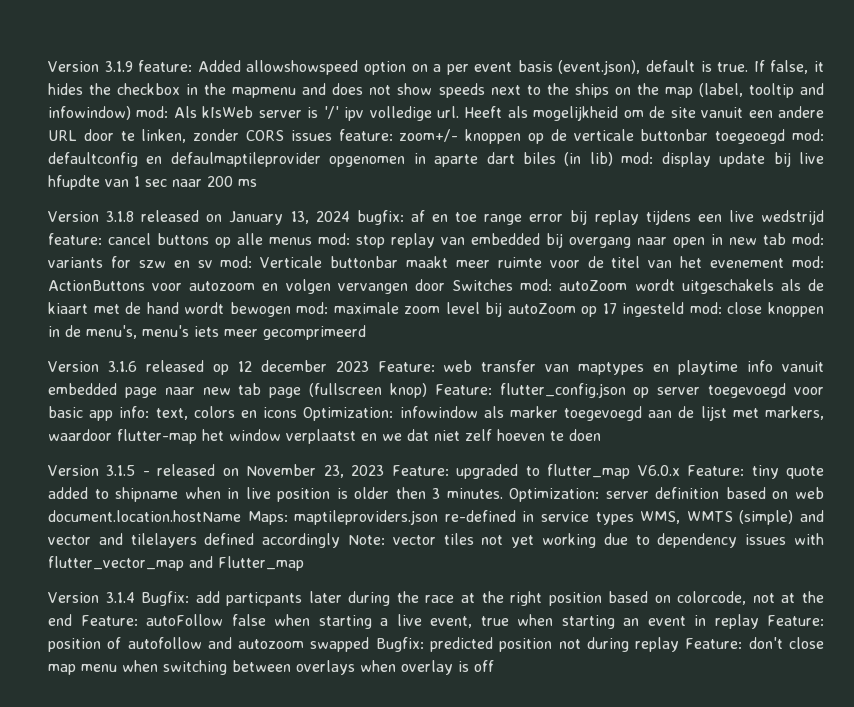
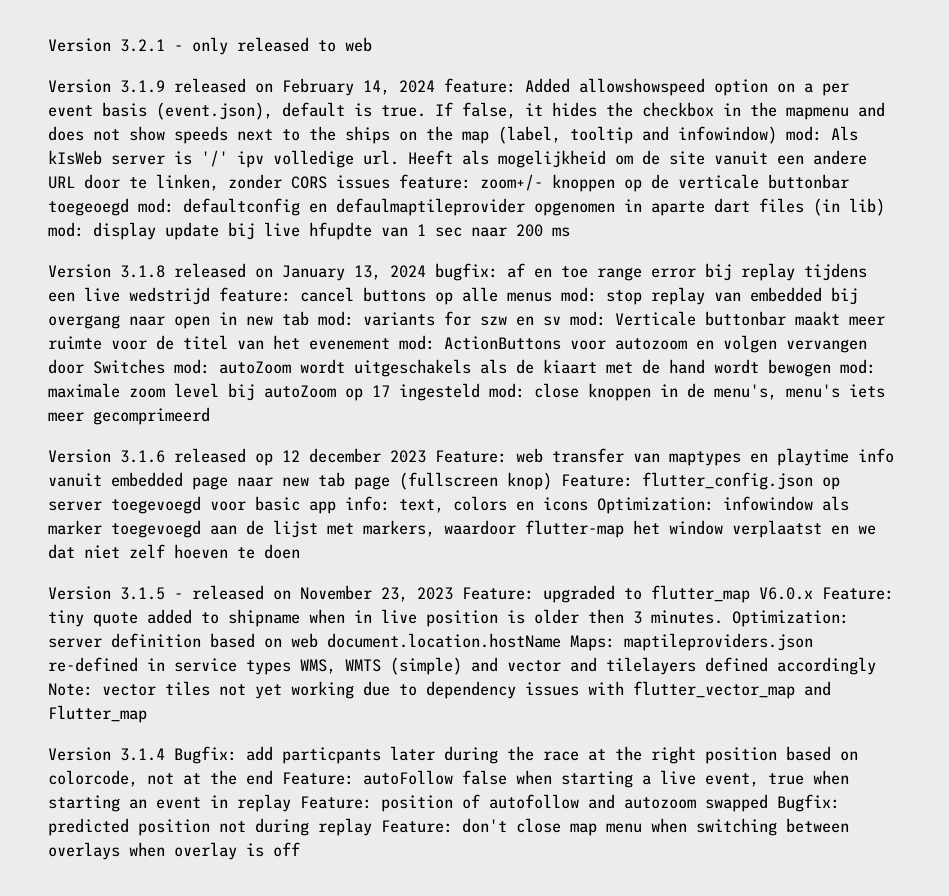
- Version 3.1.9 feature: Added allowshowspeed option on a per event basis (event.json), default is true.
+ Version 3.2.1 - only released to web
+ Version 3.1.9 released on February 14, 2024 feature: Added allowshowspeed option on a per event basis (event.json), default is true.
- Heeft als mogelijkheid om de site vanuit een andere URL door te linken, zonder CORS issues feature: zoom+/- knoppen op de verticale buttonbar toegeoegd mod: defaultconfig en defaulmaptileprovider opgenomen in aparte dart biles (in lib) mod: display update bij live hfupdte van 1 sec naar 200 ms
+ Heeft als mogelijkheid om de site vanuit een andere URL door te linken, zonder CORS issues feature: zoom+/- knoppen op de verticale buttonbar toegeoegd mod: defaultconfig en defaulmaptileprovider opgenomen in aparte dart files (in lib) mod: display update bij live hfupdte van 1 sec naar 200 ms

